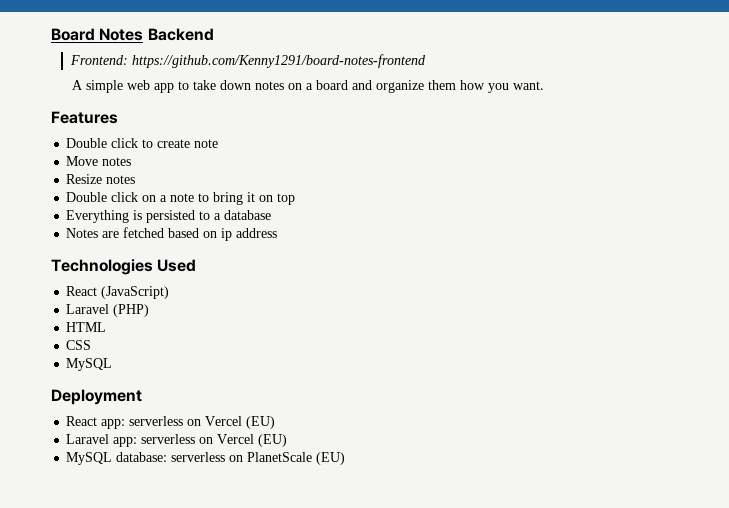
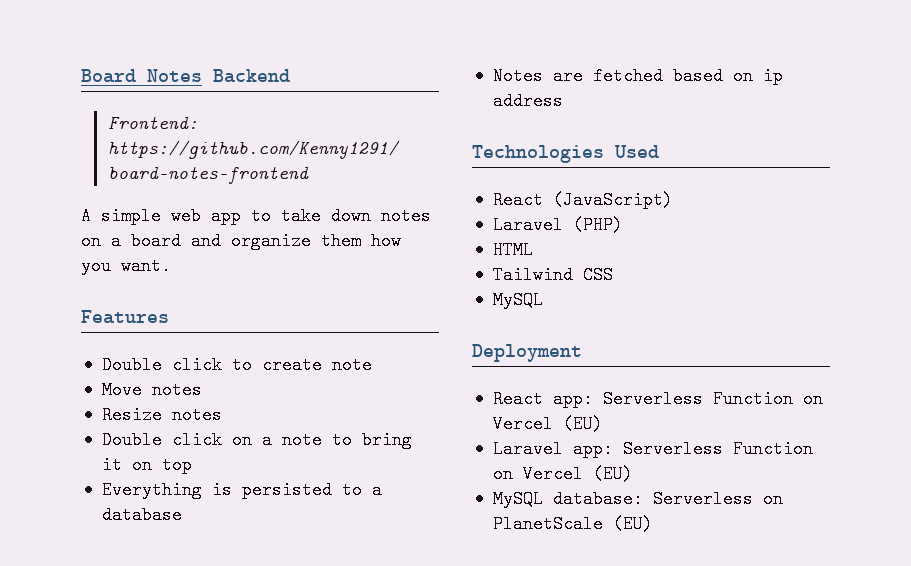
- CSS
+ Tailwind CSS
- React app: serverless on Vercel (EU)
+ React app: Serverless Function on Vercel (EU)
- Laravel app: serverless on Vercel (EU)
+ Laravel app: Serverless Function on Vercel (EU)
- MySQL database: serverless on PlanetScale (EU)
+ MySQL database: Serverless on PlanetScale (EU)

